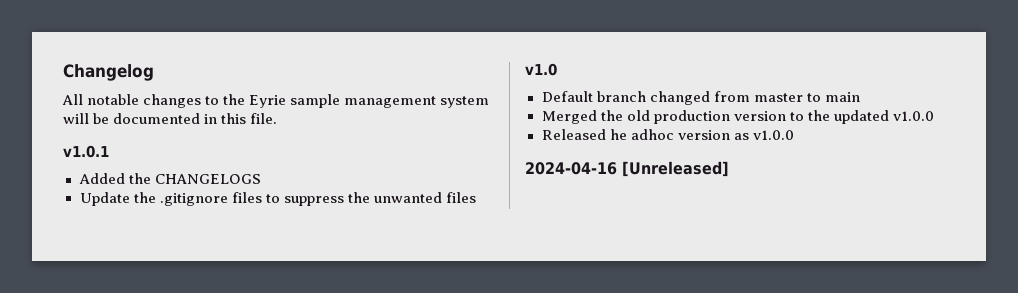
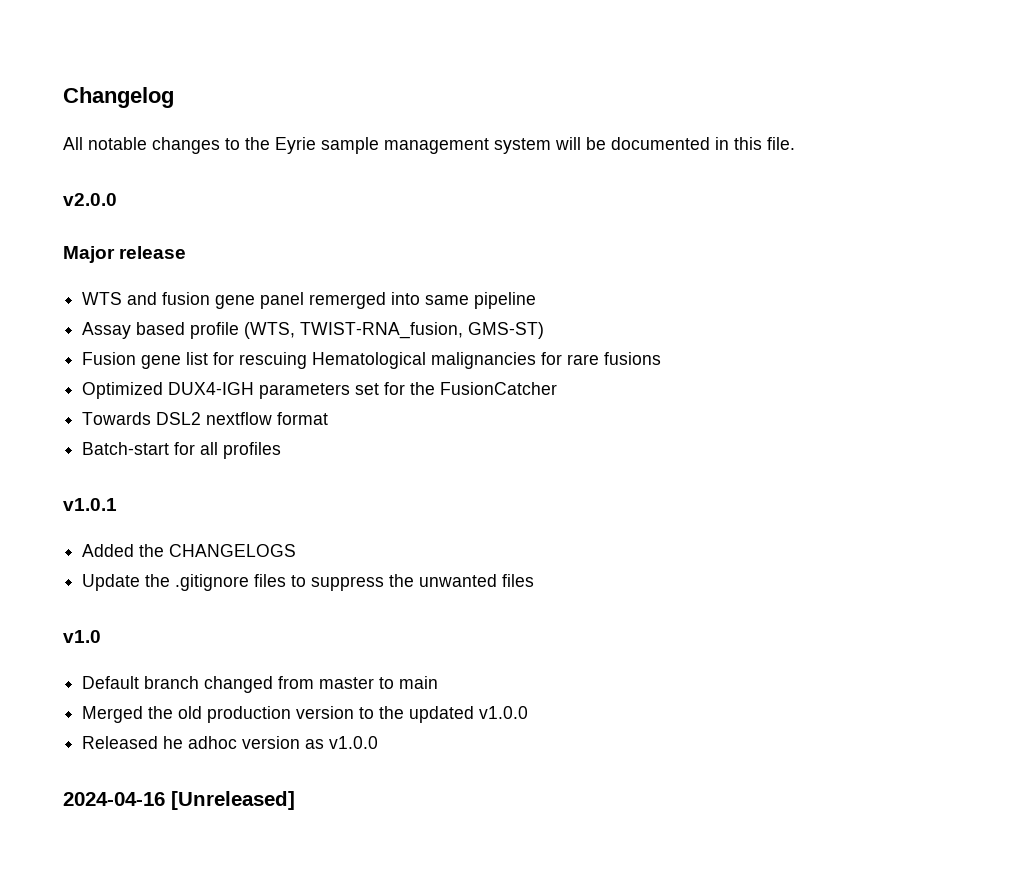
+ v2.0.0
+ Major release
+ WTS and fusion gene panel remerged into same pipeline
+ Assay based profile (WTS, TWIST-RNA_fusion, GMS-ST)
+ Fusion gene list for rescuing Hematological malignancies for rare fusions
+ Optimized DUX4-IGH parameters set for the FusionCatcher
+ Towards DSL2 nextflow format
+ Batch-start for all profiles

